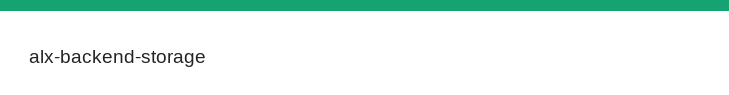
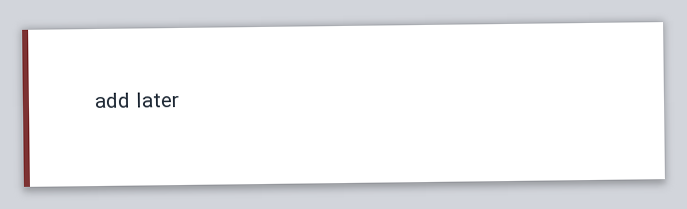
- alx-backend-storage
+ add later

